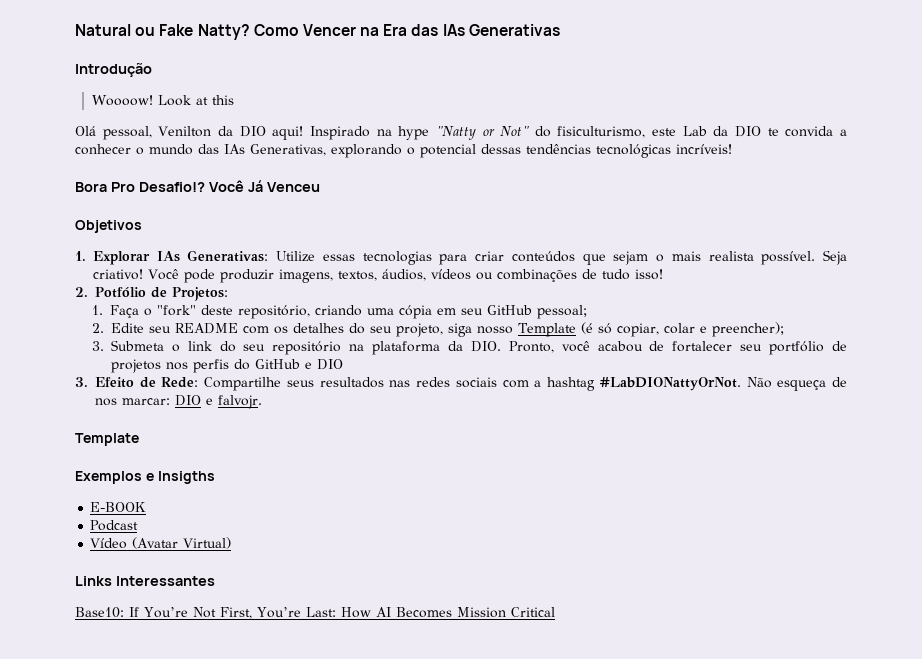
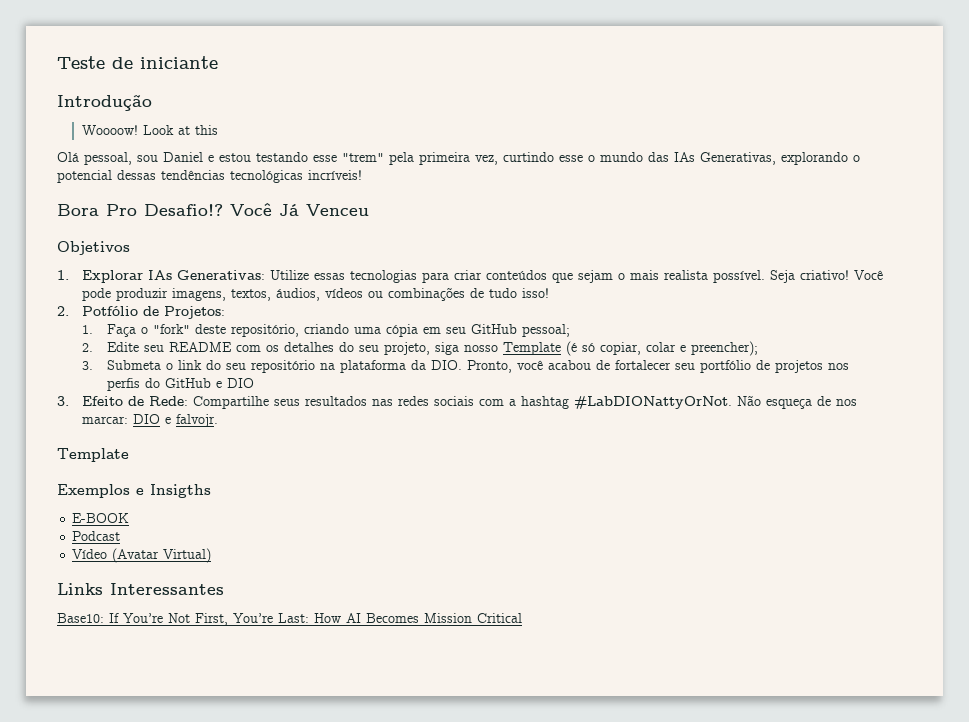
- Natural ou Fake Natty? Como Vencer na Era das IAs Generativas
+ Teste de iniciante
- Olá pessoal, Venilton da DIO aqui! Inspirado na hype "Natty or Not" do fisiculturismo, este Lab da DIO te convida a conhecer o mundo das IAs Generativas, explorando o potencial dessas tendências tecnológicas incríveis!
+ Olá pessoal, sou Daniel e estou testando esse "trem" pela primeira vez, curtindo esse o mundo das IAs Generativas, explorando o potencial dessas tendências tecnológicas incríveis!

